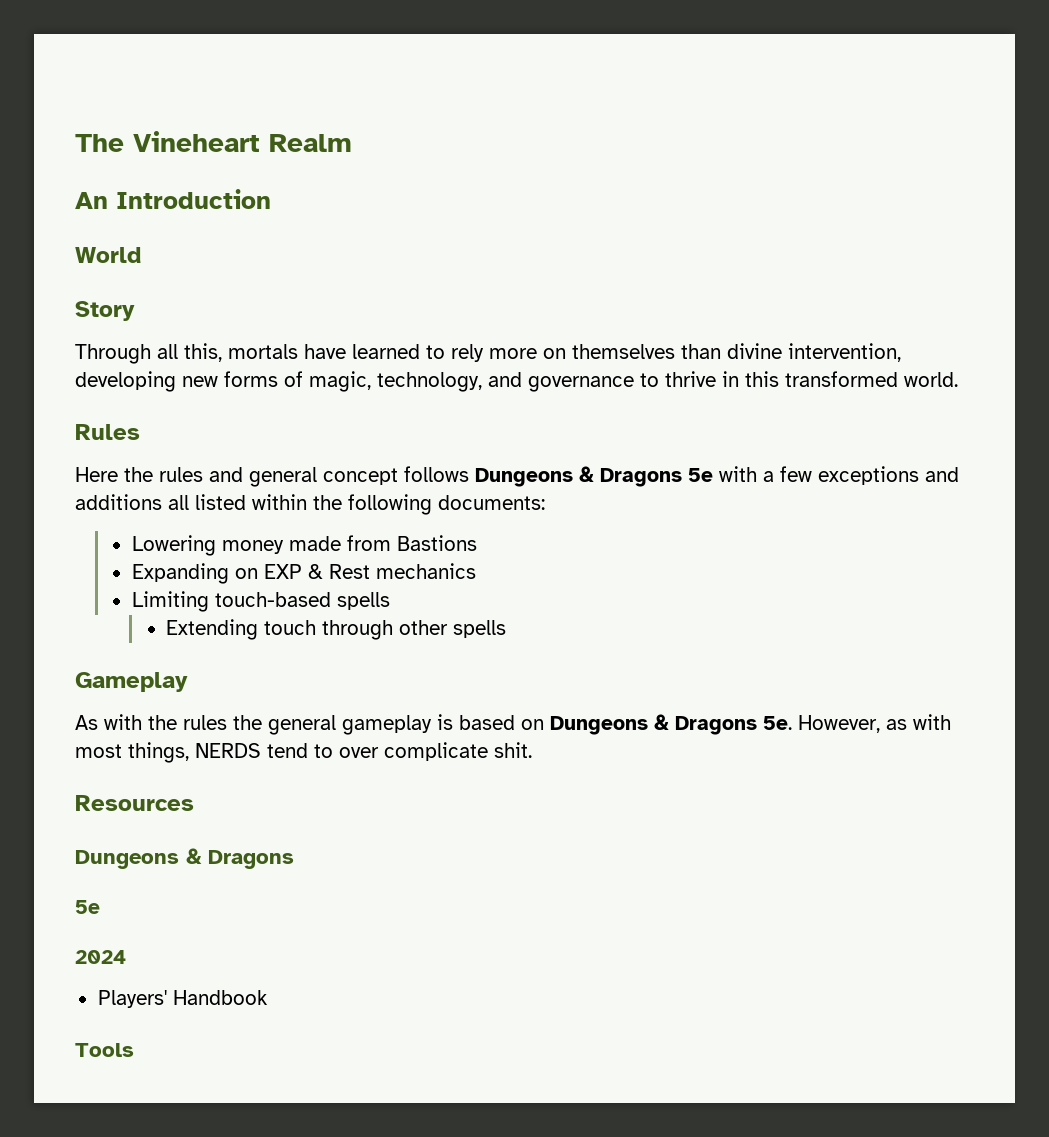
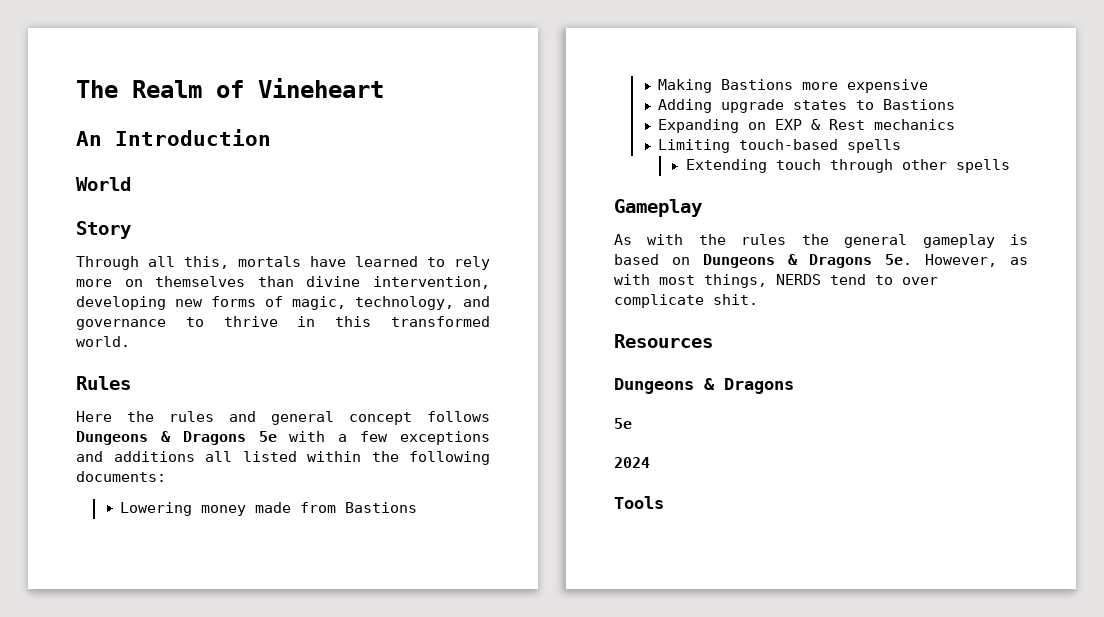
- The Vineheart Realm
+ The Realm of Vineheart
+ Making Bastions more expensive
+ Adding upgrade states to Bastions
- Players' Handbook

